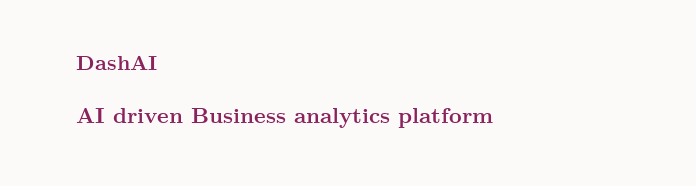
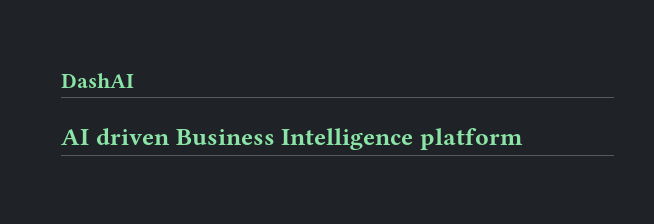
- AI driven Business analytics platform
+ AI driven Business Intelligence platform

